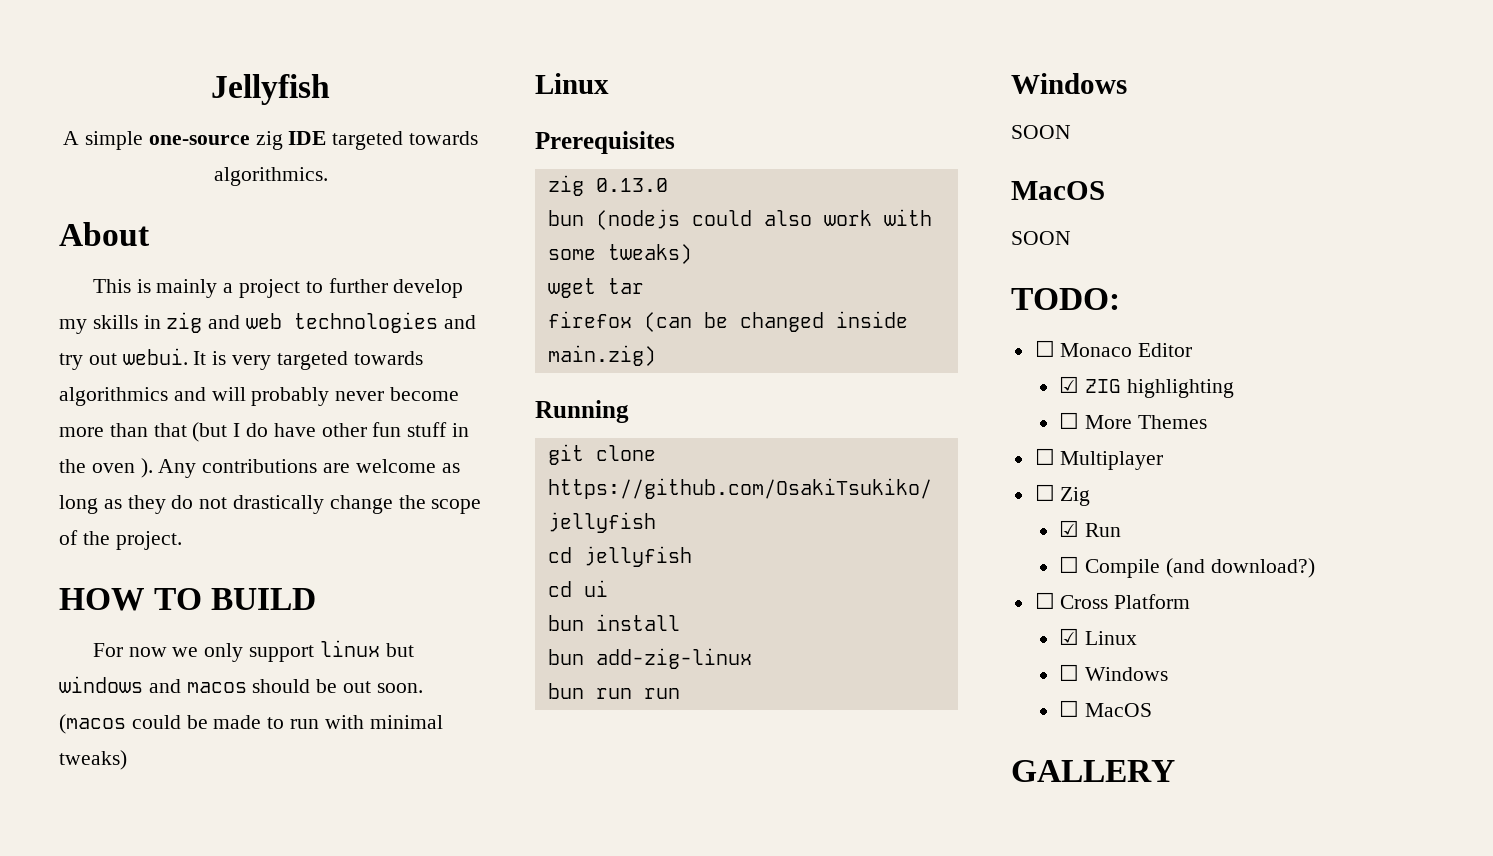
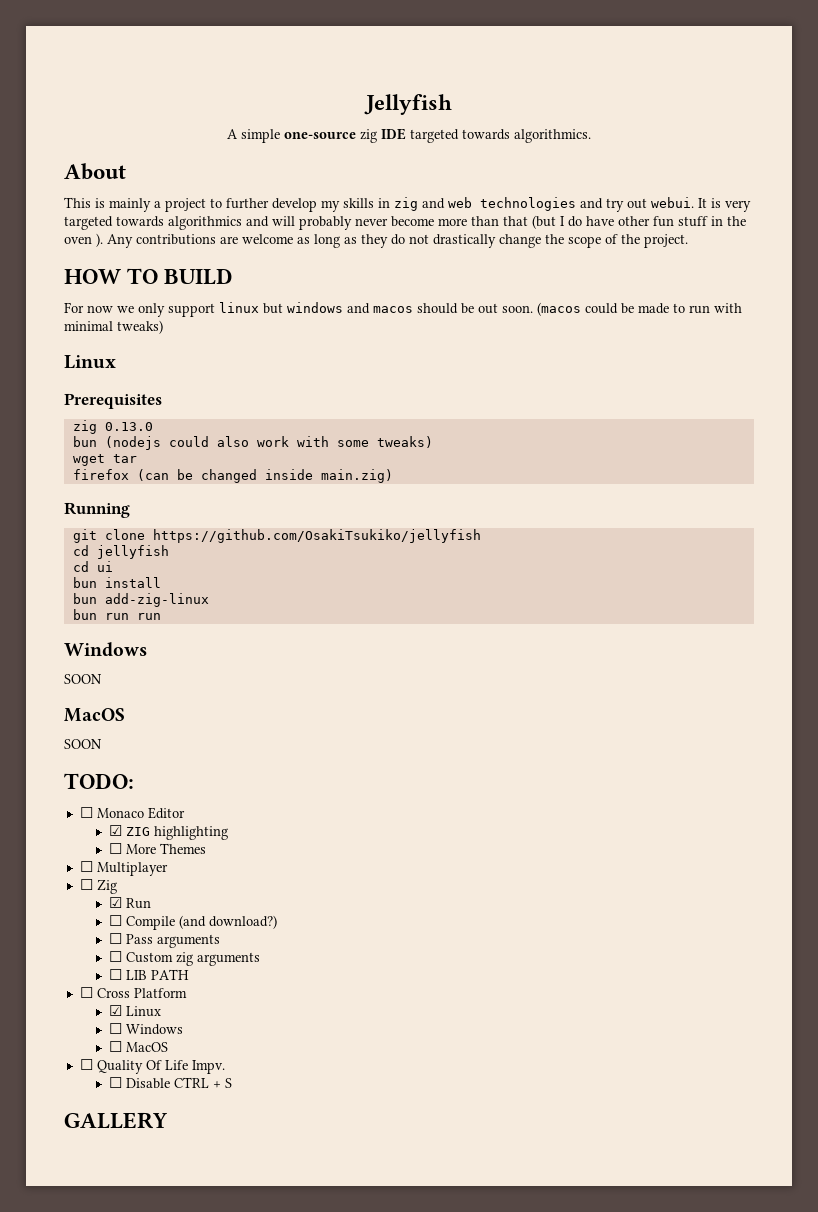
+ ☐ Pass arguments
+ ☐ Custom zig arguments
+ ☐ LIB PATH
+ ☐ Quality Of Life Impv.
+ ☐ Disable CTRL + S

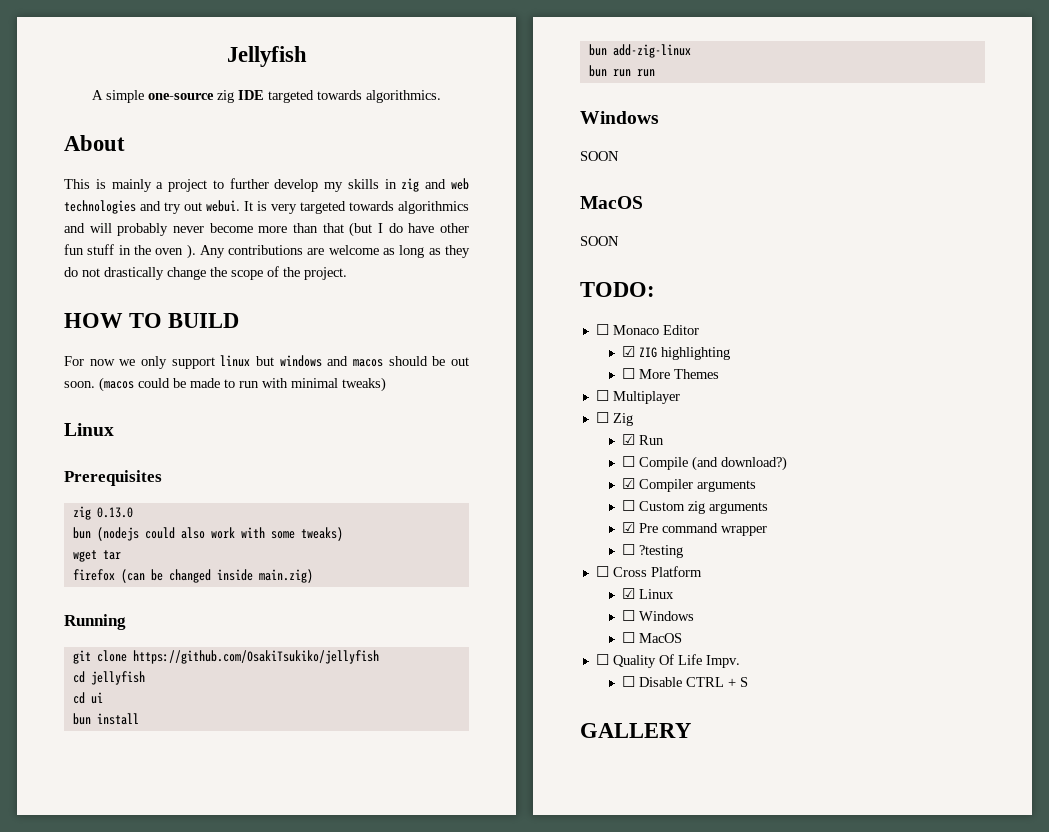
- ☐ Pass arguments
+ ☑ Compiler arguments
- ☐ LIB PATH
+ ☑ Pre command wrapper
+ ☐ ?testing

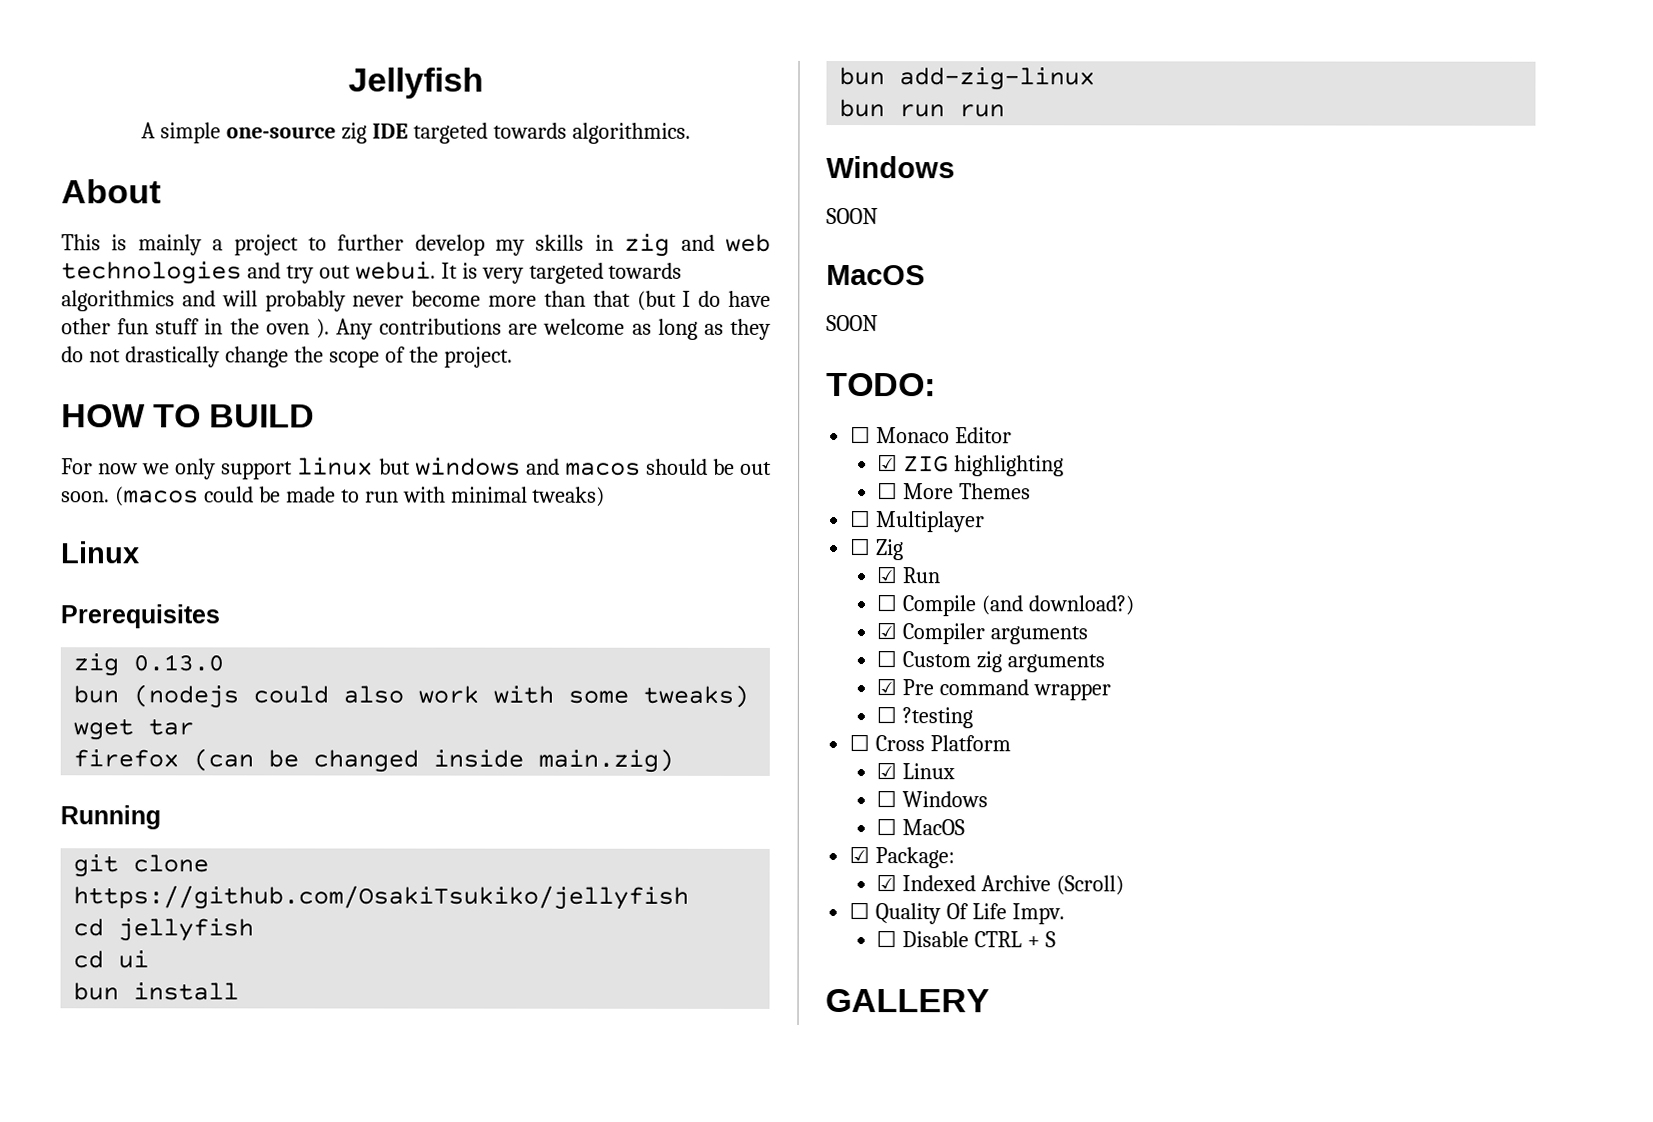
+ ☑ Package:
+ ☑ Indexed Archive (Scroll)

